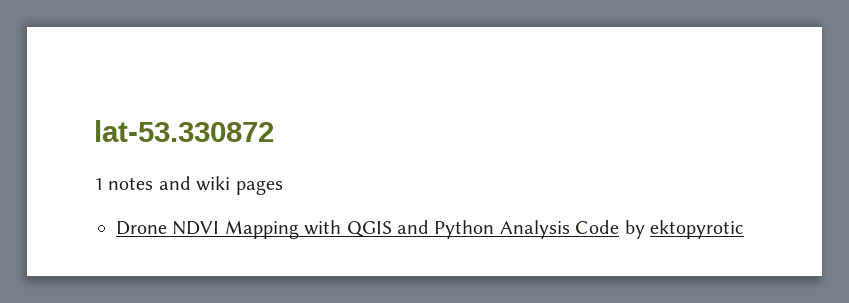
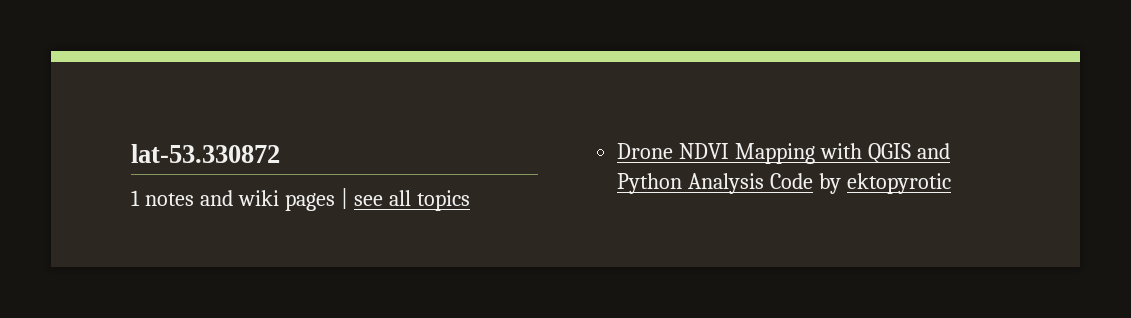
- 1 notes and wiki pages
+ 1 notes and wiki pages | see all topics

